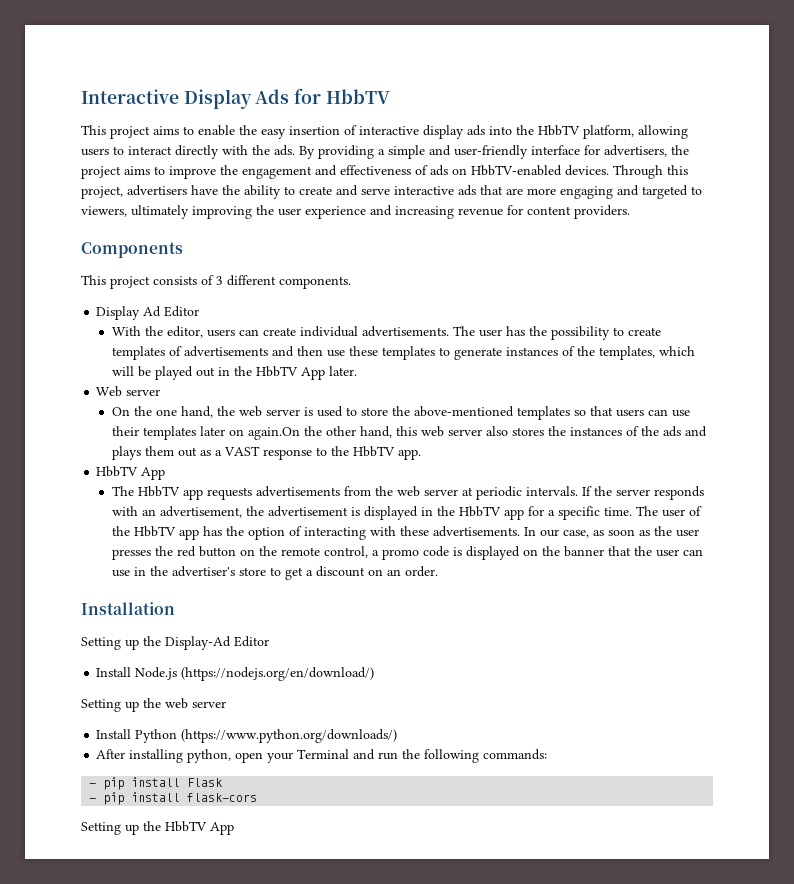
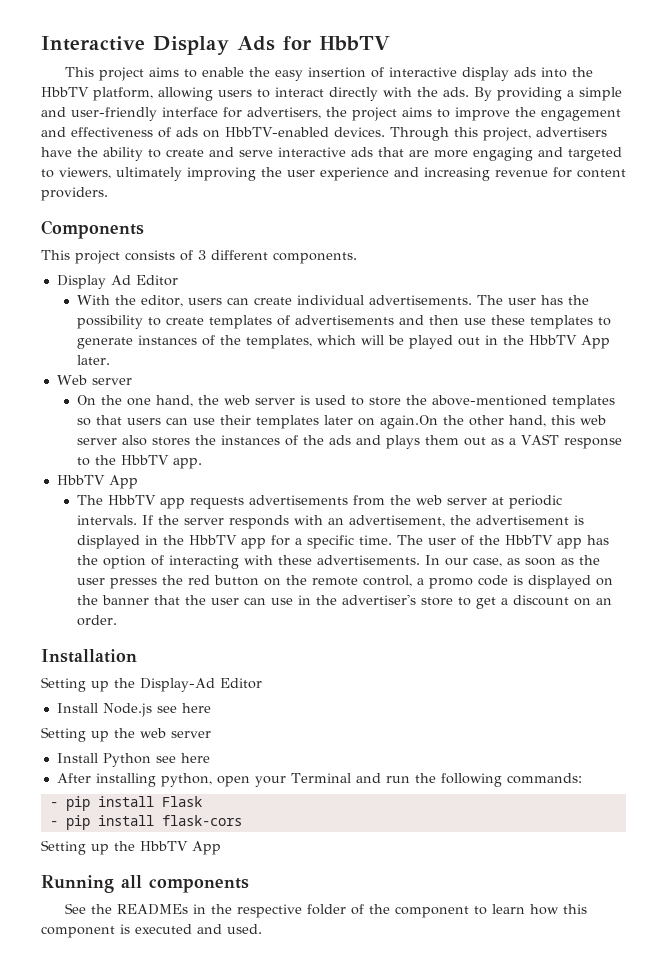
- Install Node.js (https://nodejs.org/en/download/)
+ Install Node.js see here
- Install Python (https://www.python.org/downloads/)
+ Install Python see here
+ Running all components
+ See the READMEs in the respective folder of the component to learn how this component is executed and used.

